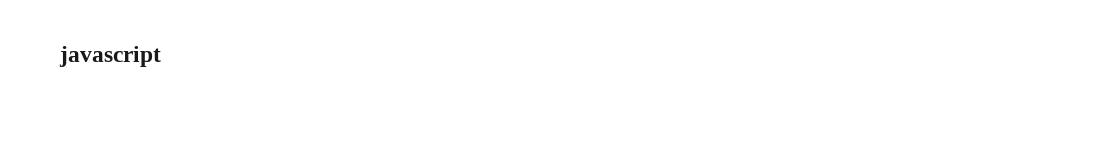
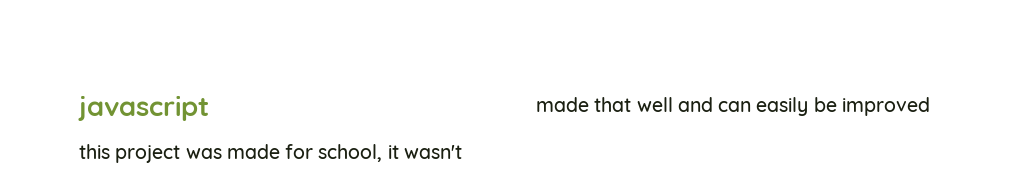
+ this project was made for school, it wasn't made that well and can easily be improved

